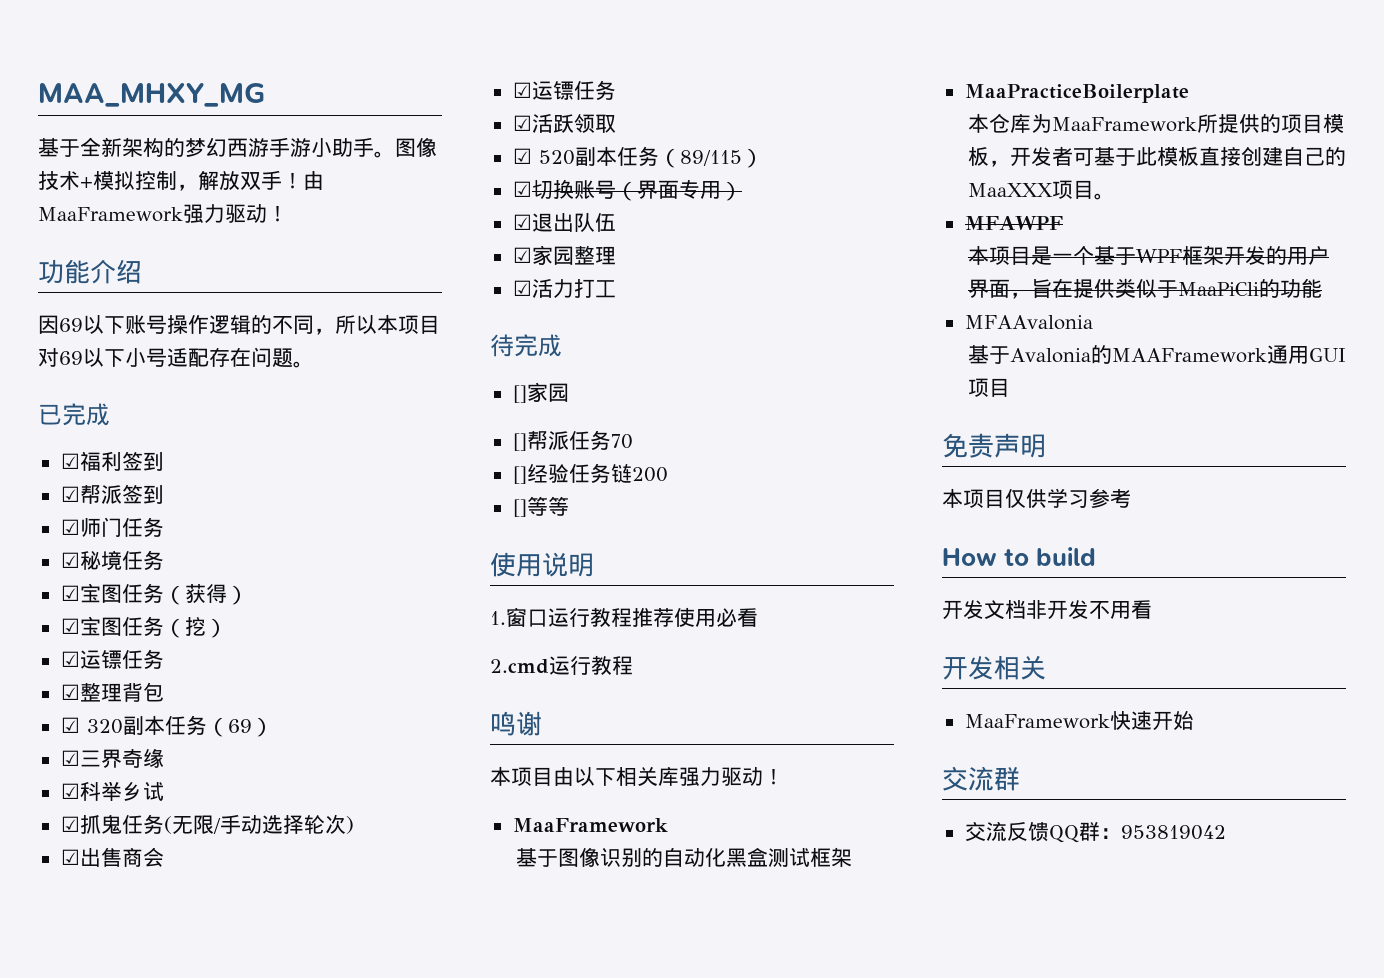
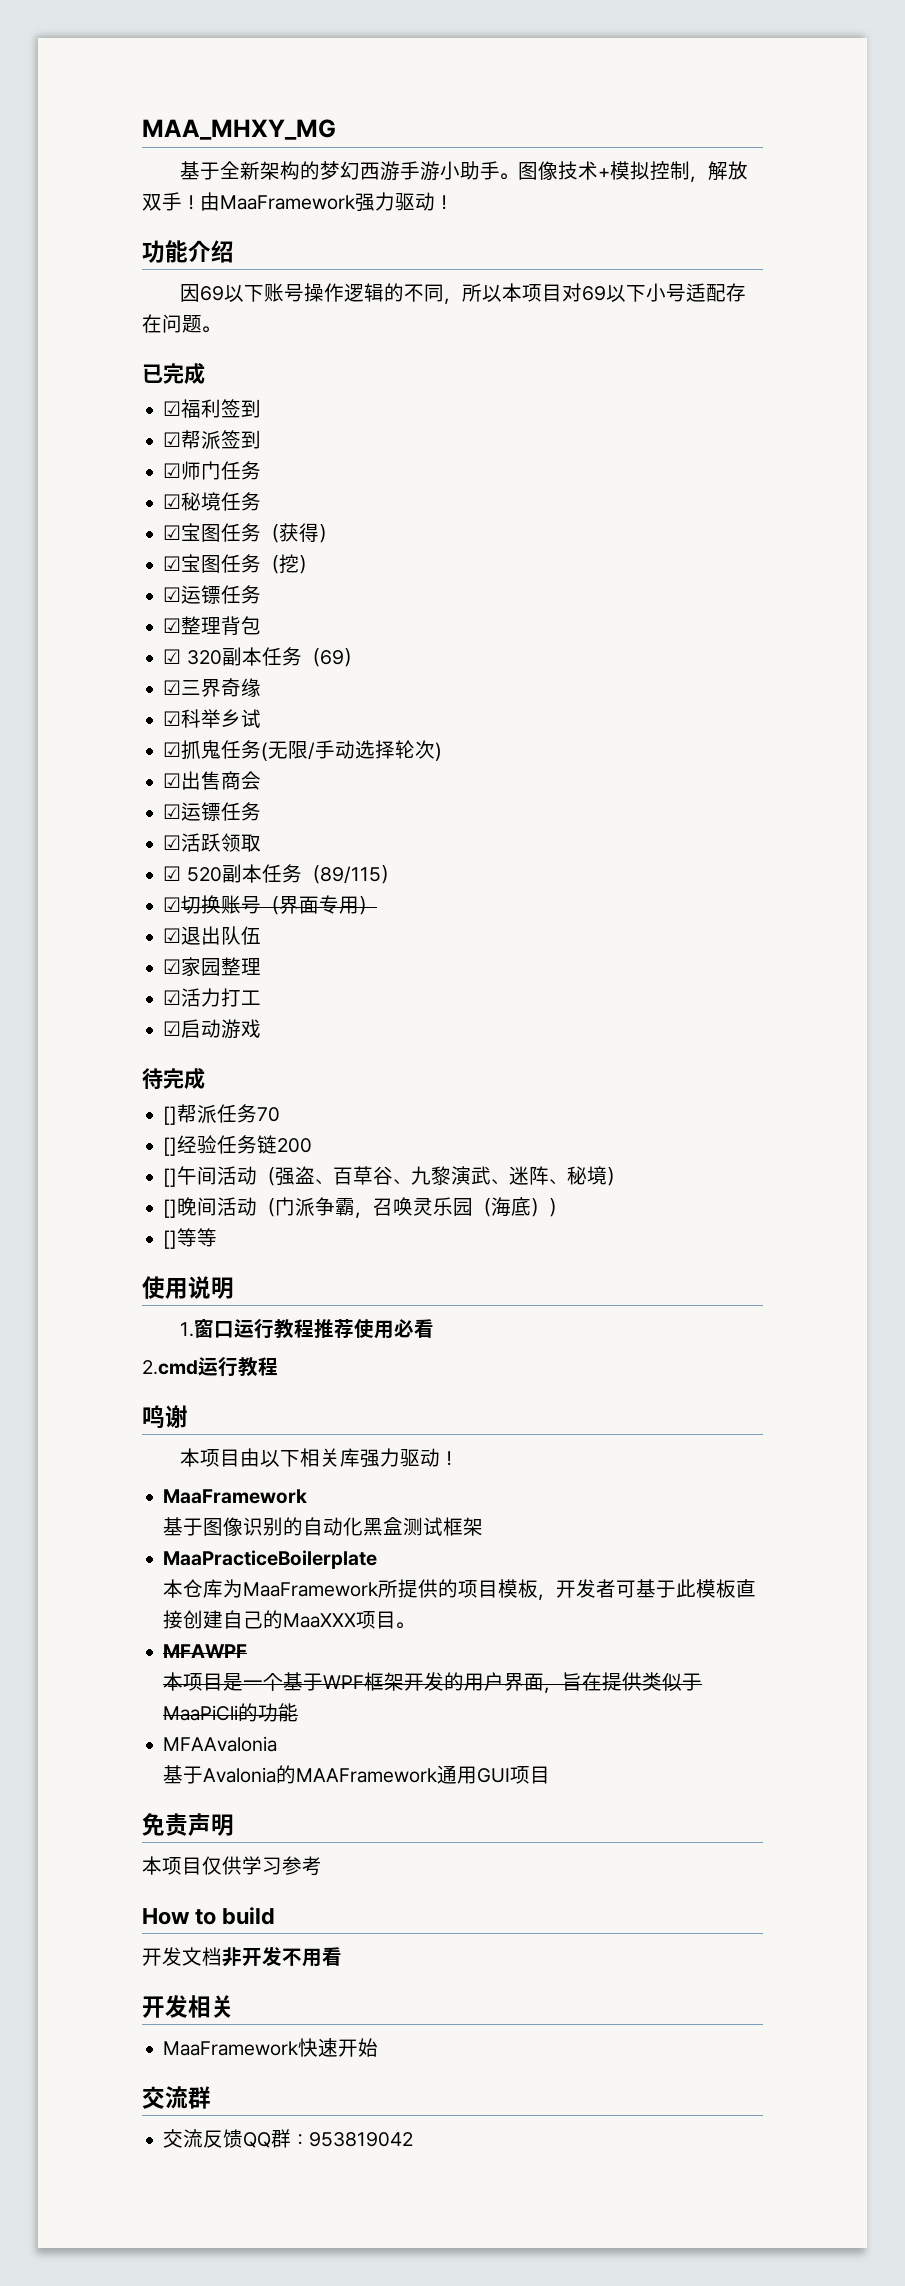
+ ☑启动游戏
- []家园
+ []午间活动（强盗、百草谷、九黎演武、迷阵、秘境）
+ []晚间活动（门派争霸，召唤灵乐园（海底））

